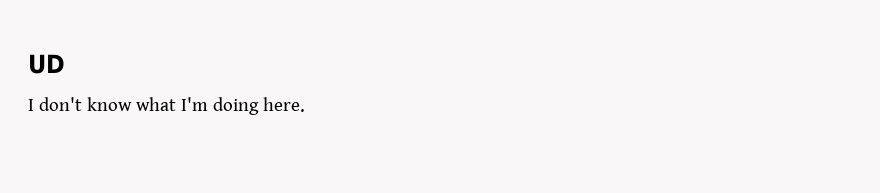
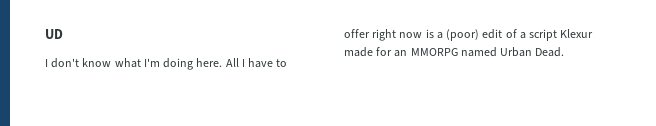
+ All I have to offer right now is a (poor) edit of a script Klexur made for an MMORPG named Urban Dead.

